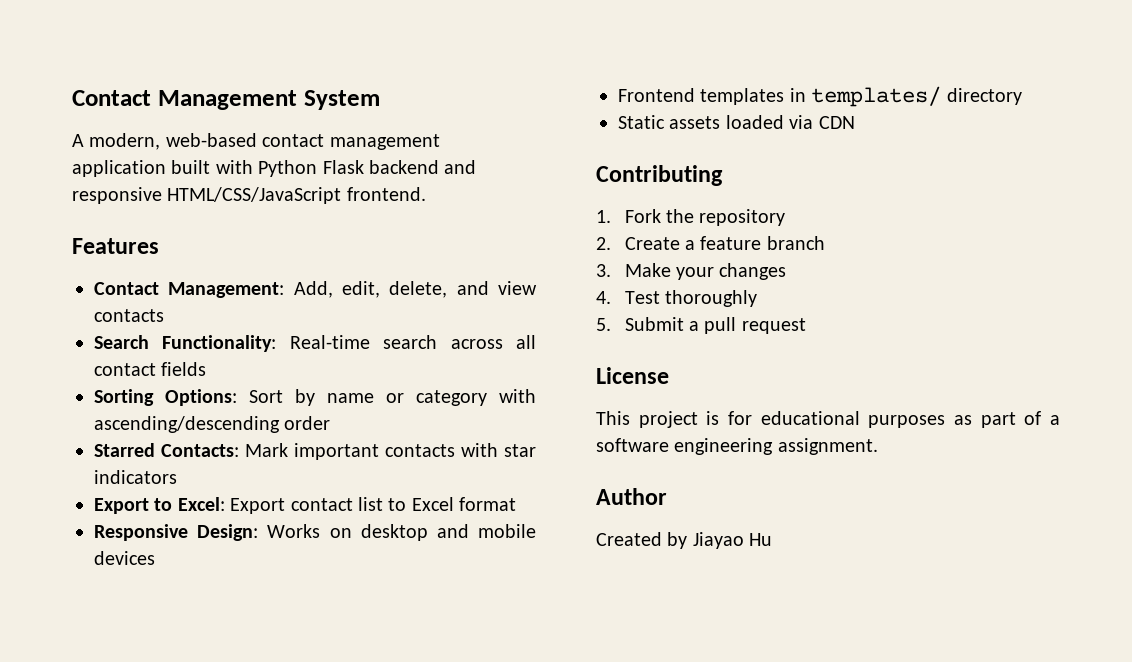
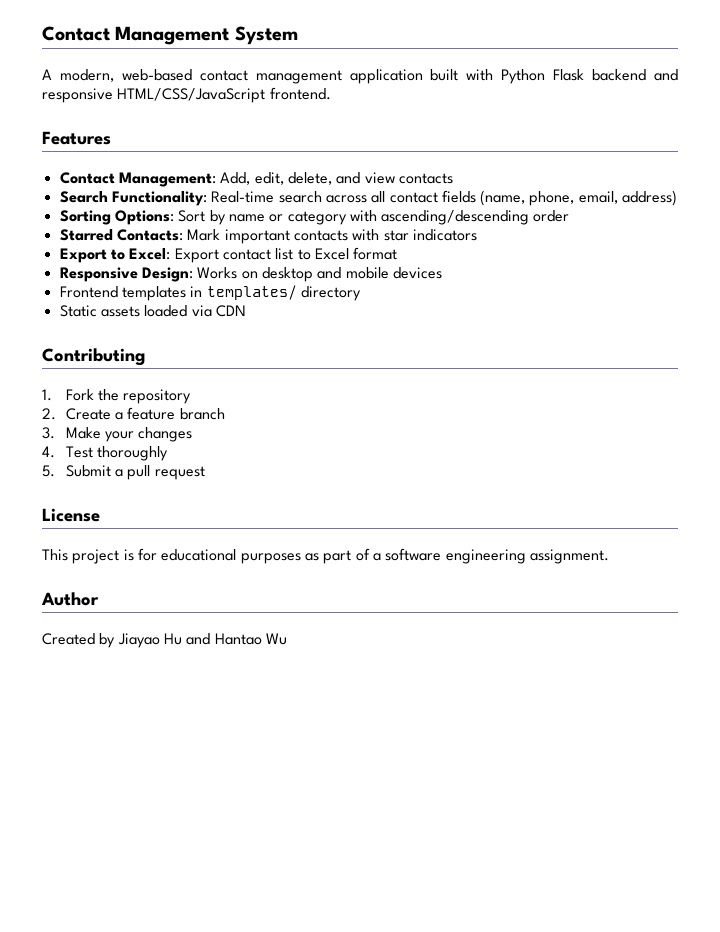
- Search Functionality: Real-time search across all contact fields
+ Search Functionality: Real-time search across all contact fields (name, phone, email, address)
- Created by Jiayao Hu
+ Created by Jiayao Hu and Hantao Wu

